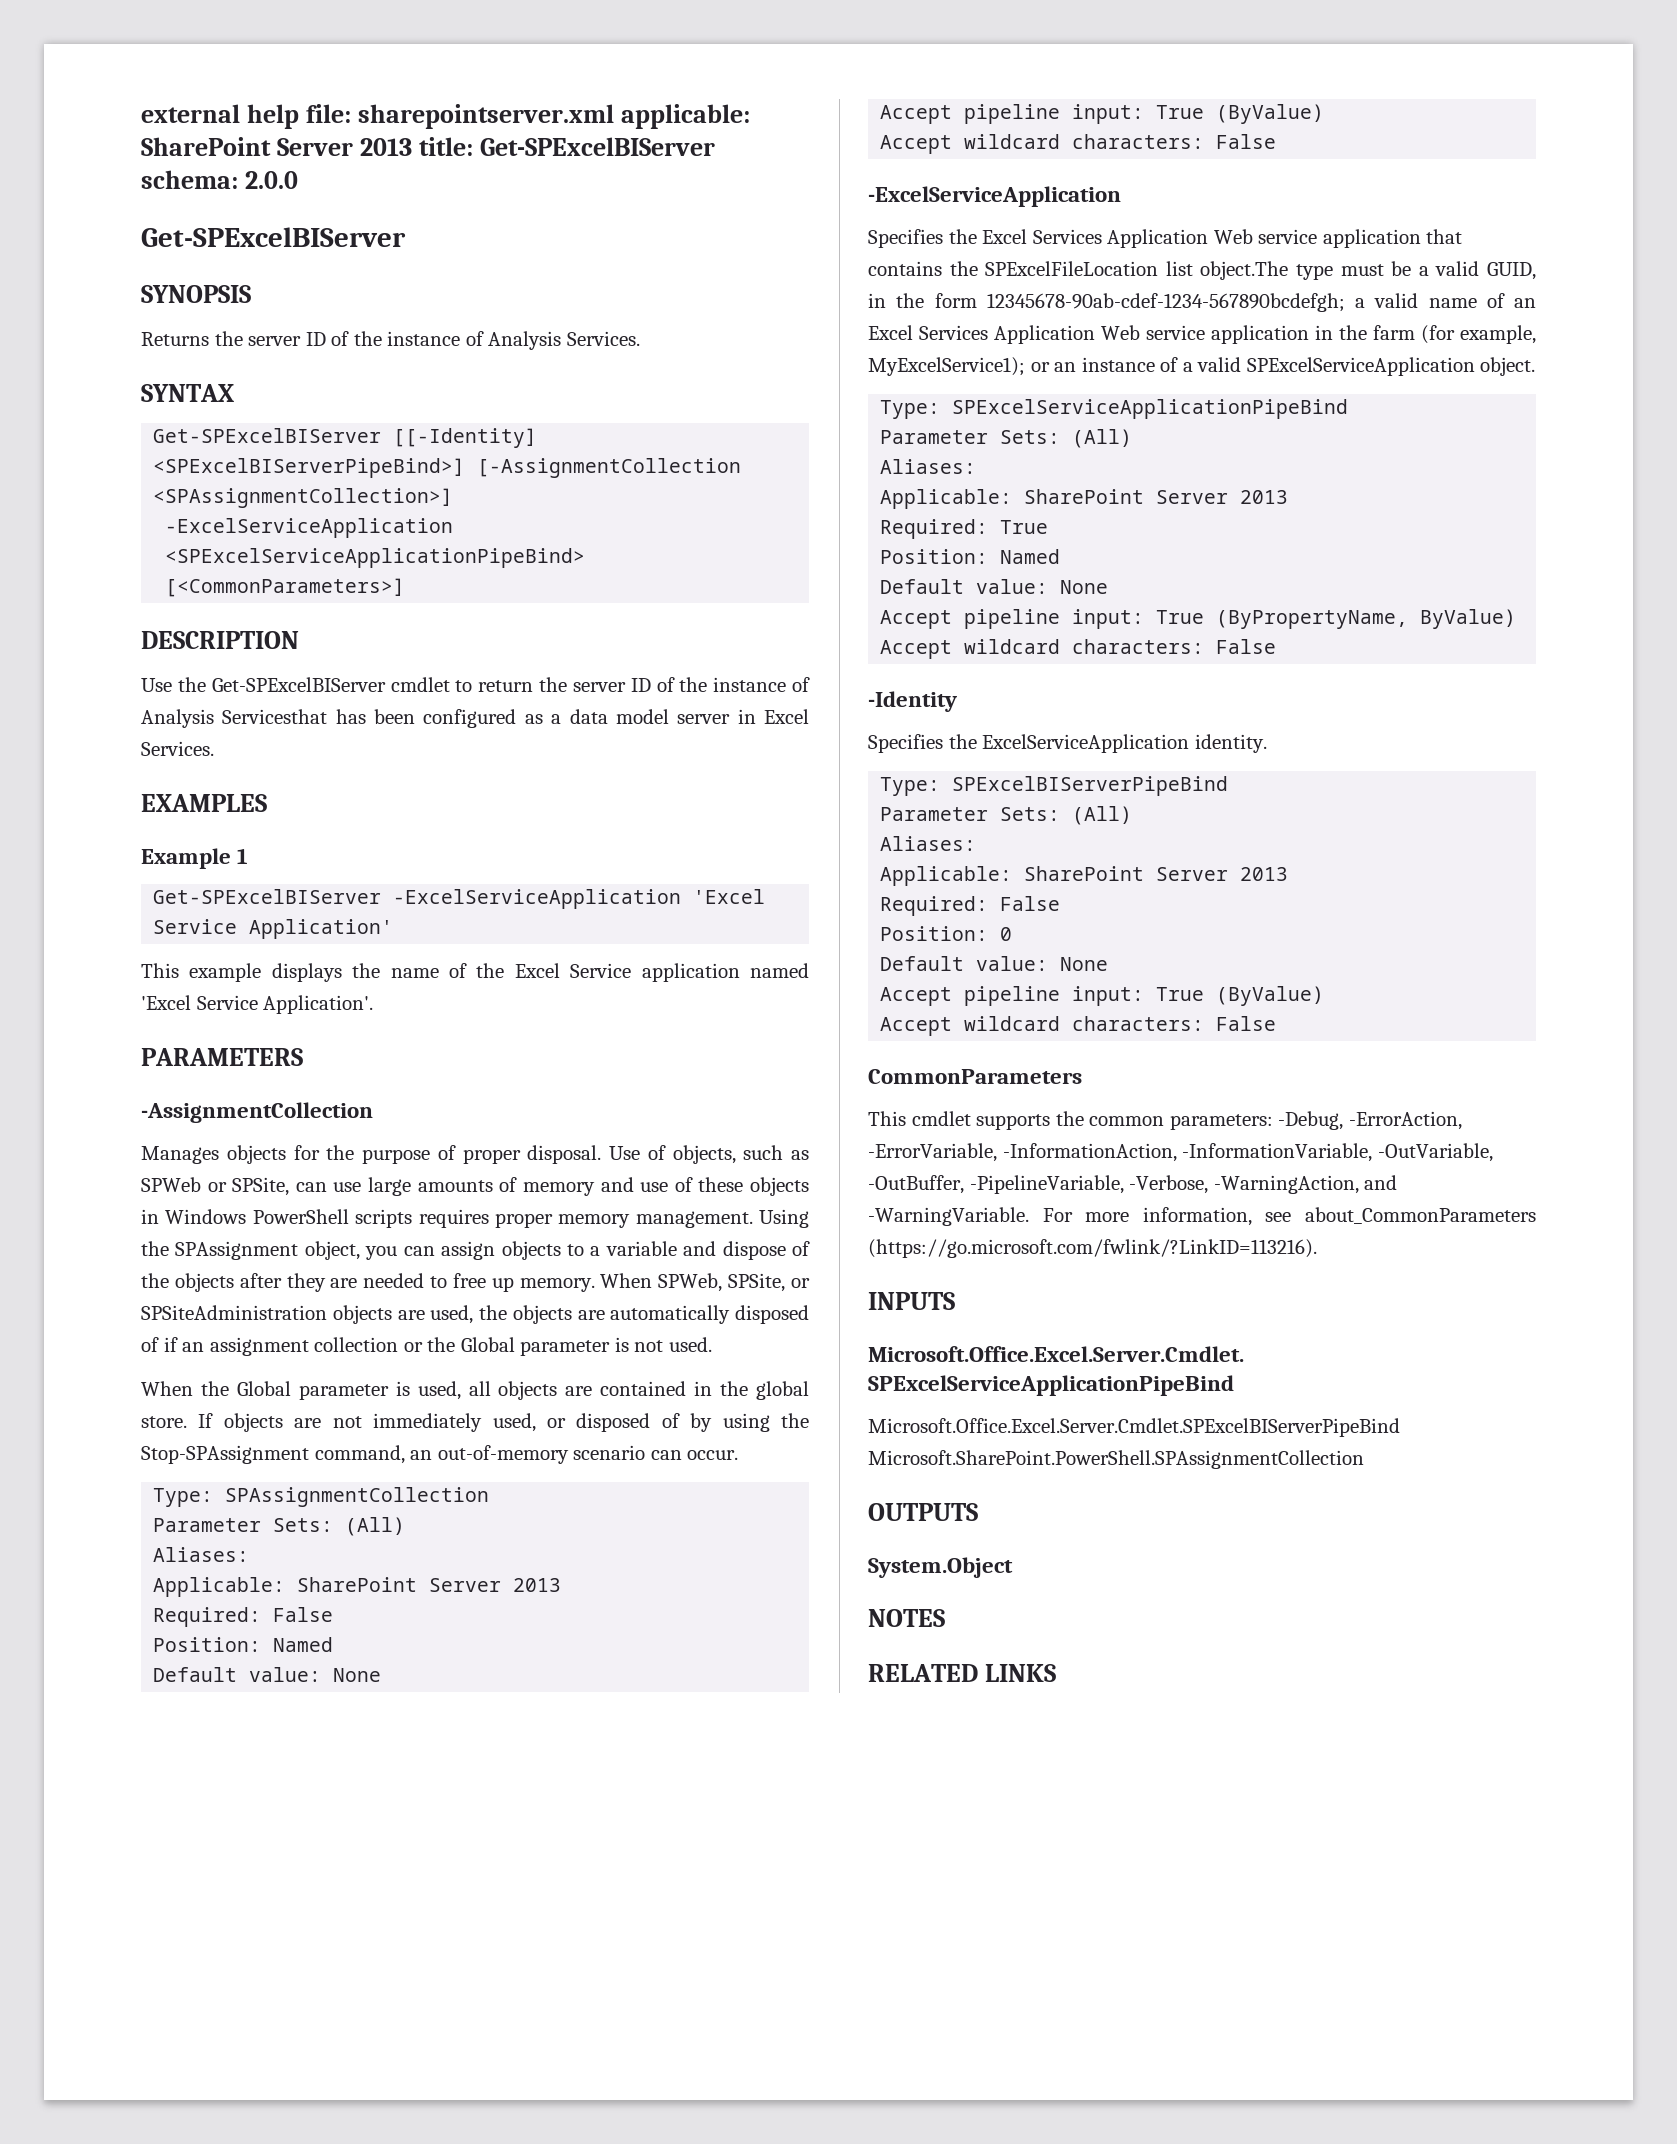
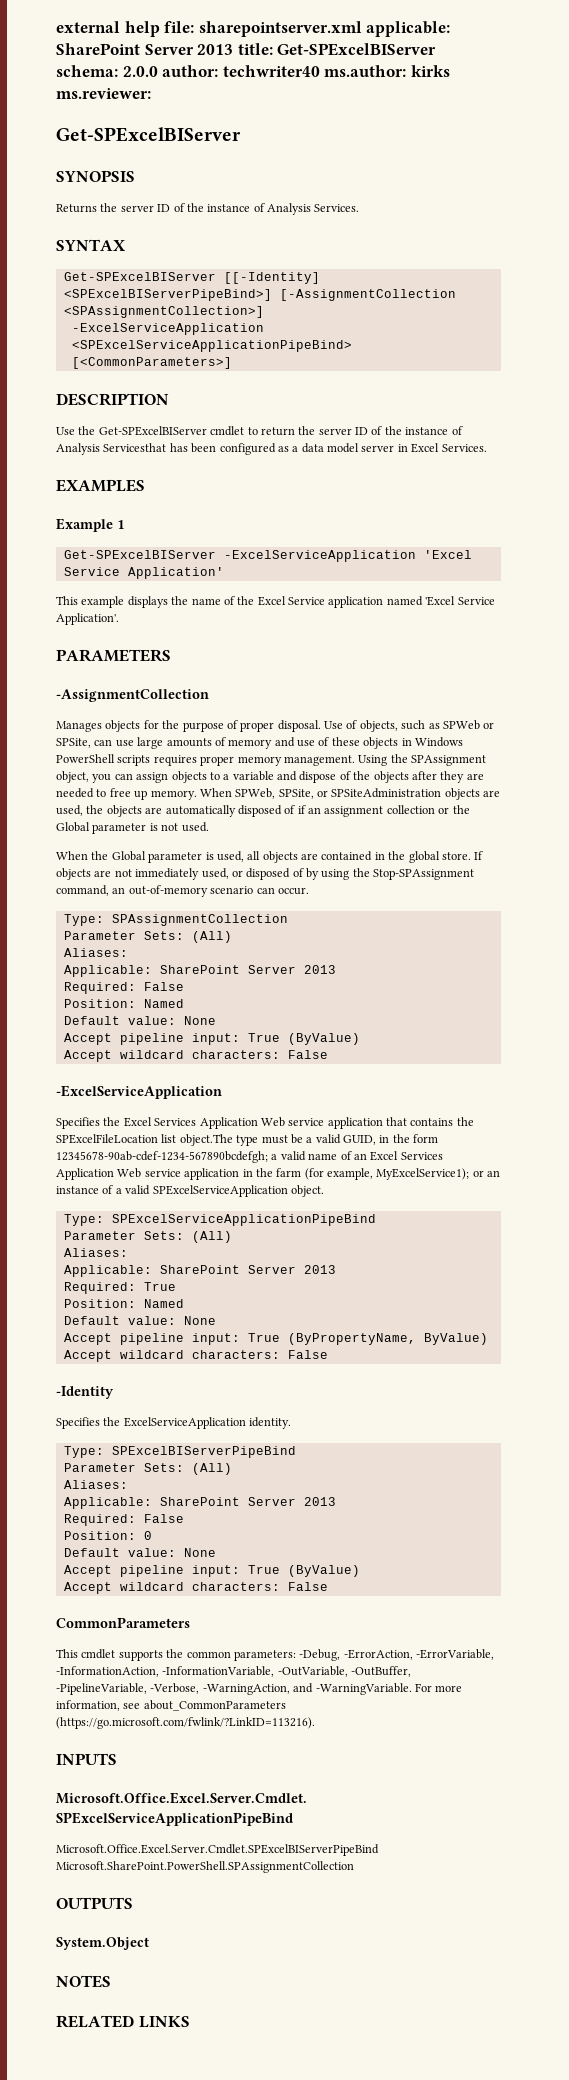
- external help file: sharepointserver.xml applicable: SharePoint Server 2013 title: Get-SPExcelBIServer schema: 2.0.0
+ external help file: sharepointserver.xml applicable: SharePoint Server 2013 title: Get-SPExcelBIServer schema: 2.0.0 author: techwriter40 ms.author: kirks ms.reviewer:

